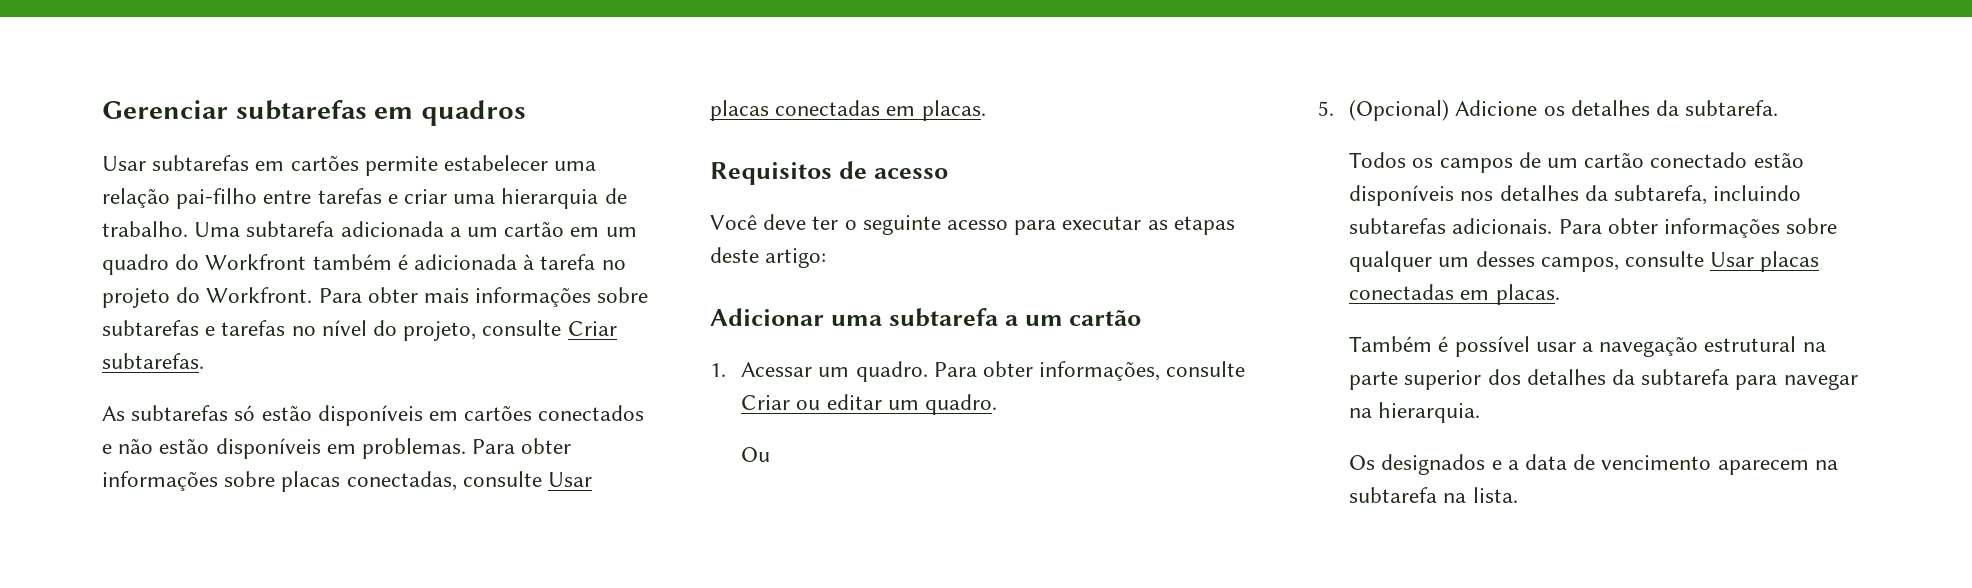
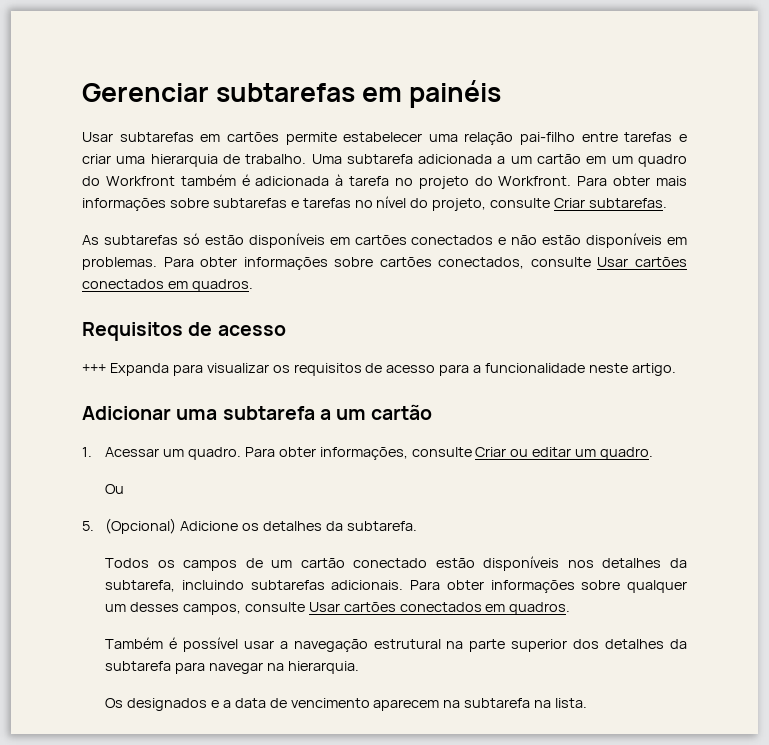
- Gerenciar subtarefas em quadros
+ Gerenciar subtarefas em painéis
- Para obter informações sobre placas conectadas, consulte Usar placas conectadas em placas.
+ Para obter informações sobre cartões conectados, consulte Usar cartões conectados em quadros.
  Requisitos de acesso
- Você deve ter o seguinte acesso para executar as etapas deste artigo:
+ +++ Expanda para visualizar os requisitos de acesso para a funcionalidade neste artigo.
- Para obter informações sobre qualquer um desses campos, consulte Usar placas conectadas em placas.
+ Para obter informações sobre qualquer um desses campos, consulte Usar cartões conectados em quadros.

